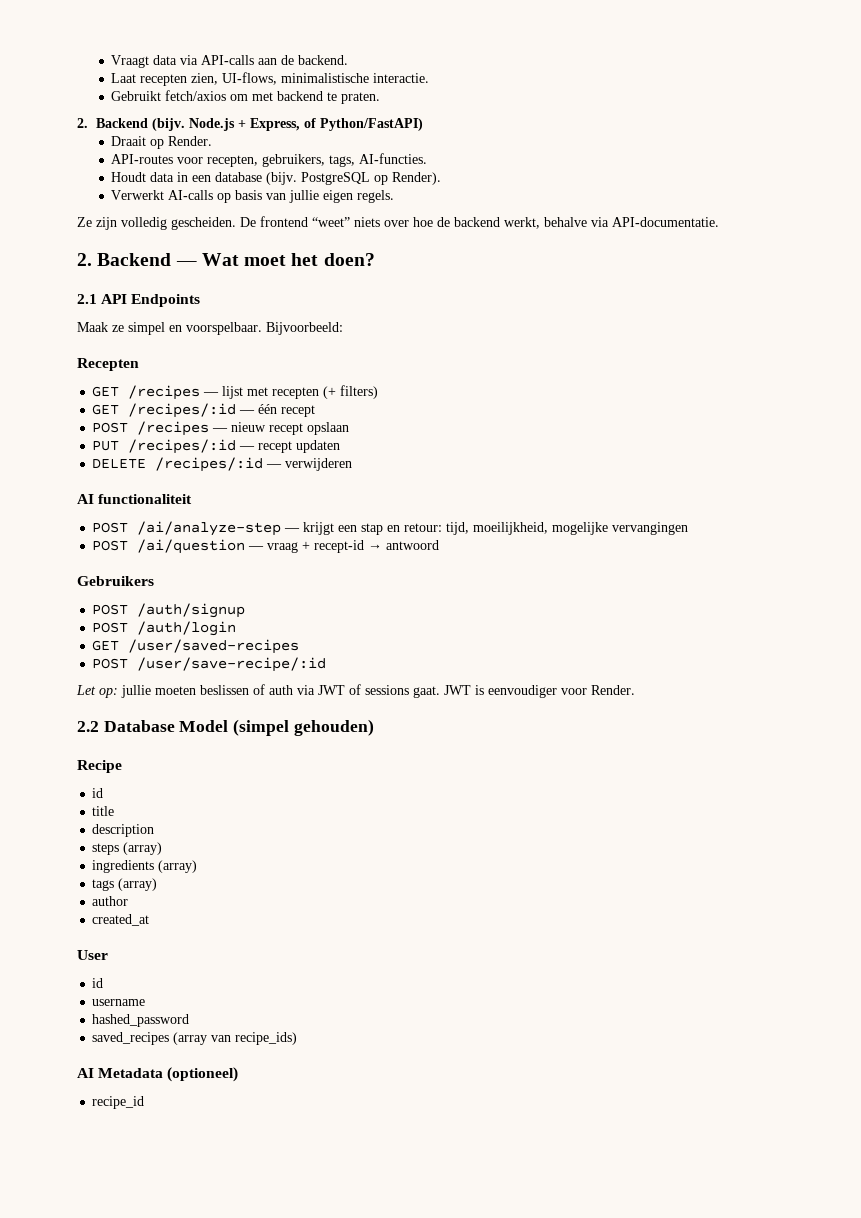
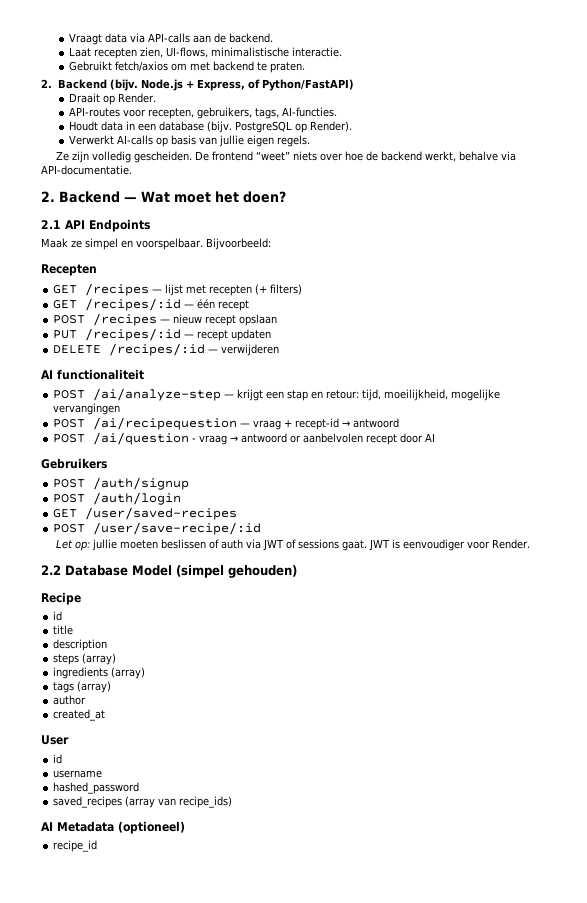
- POST /ai/question — vraag + recept-id → antwoord
+ POST /ai/recipequestion — vraag + recept-id → antwoord
+ POST /ai/question - vraag → antwoord or aanbelvolen recept door AI

